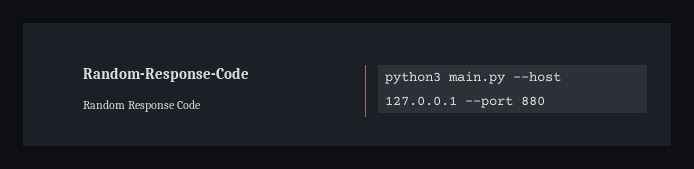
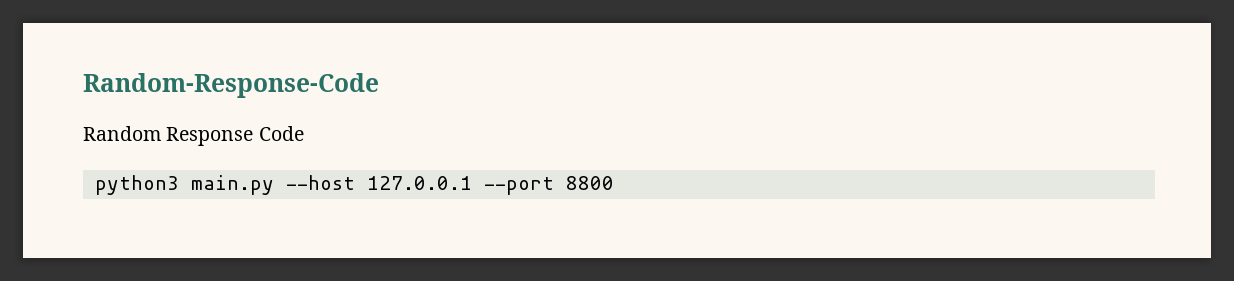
- python3 main.py --host 127.0.0.1 --port 880
+ python3 main.py --host 127.0.0.1 --port 8800

